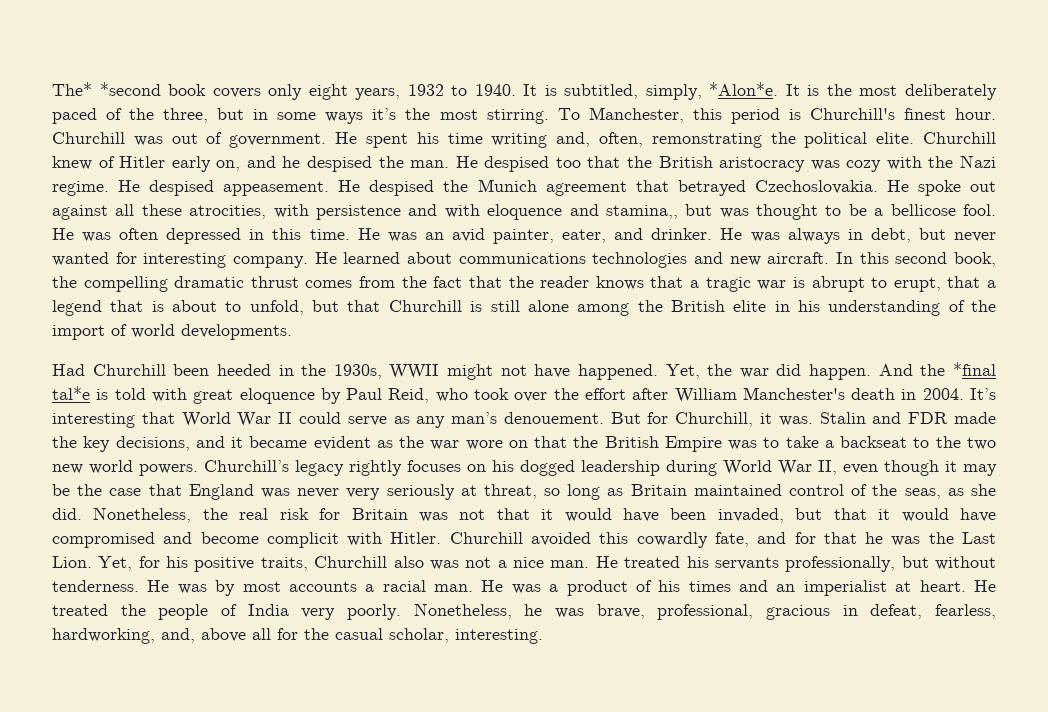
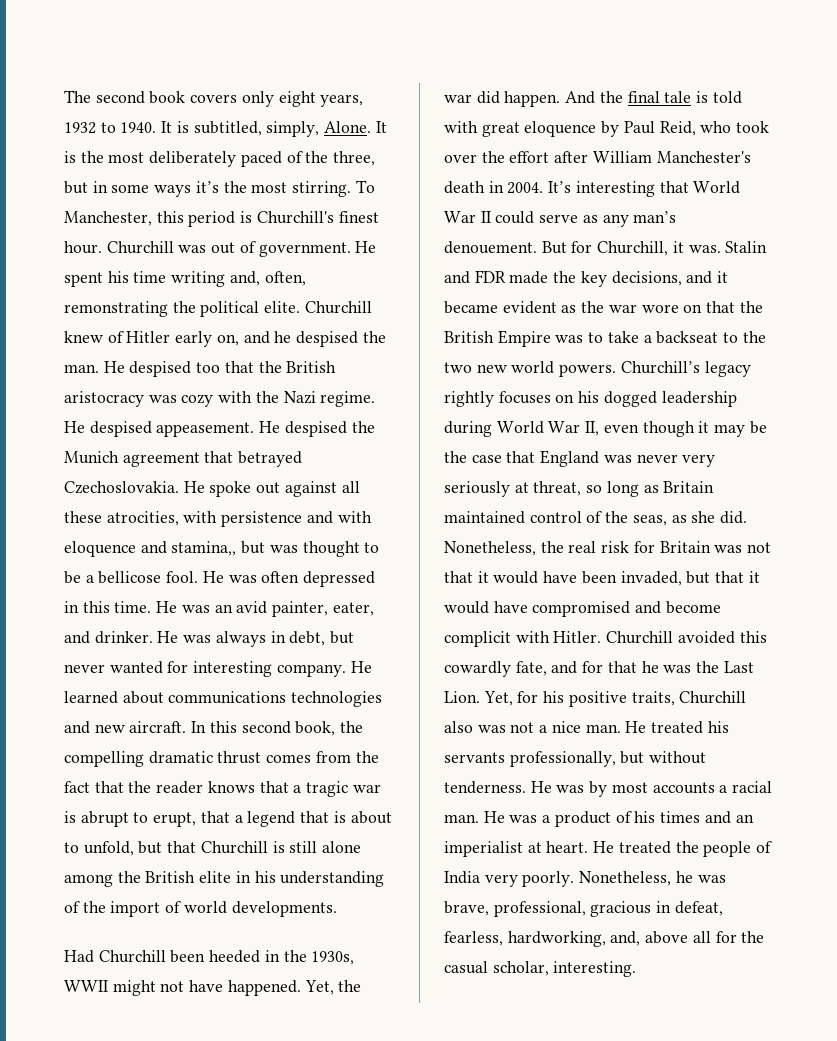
- The* *second book covers only eight years, 1932 to 1940.
+ The second book covers only eight years, 1932 to 1940.
- It is subtitled, simply, *Alon*e.
+ It is subtitled, simply, Alone.
- And the *final tal*e is told with great eloquence by Paul Reid, who took over the effort after William Manchester's death in 2004.
+ And the final tale is told with great eloquence by Paul Reid, who took over the effort after William Manchester's death in 2004.

